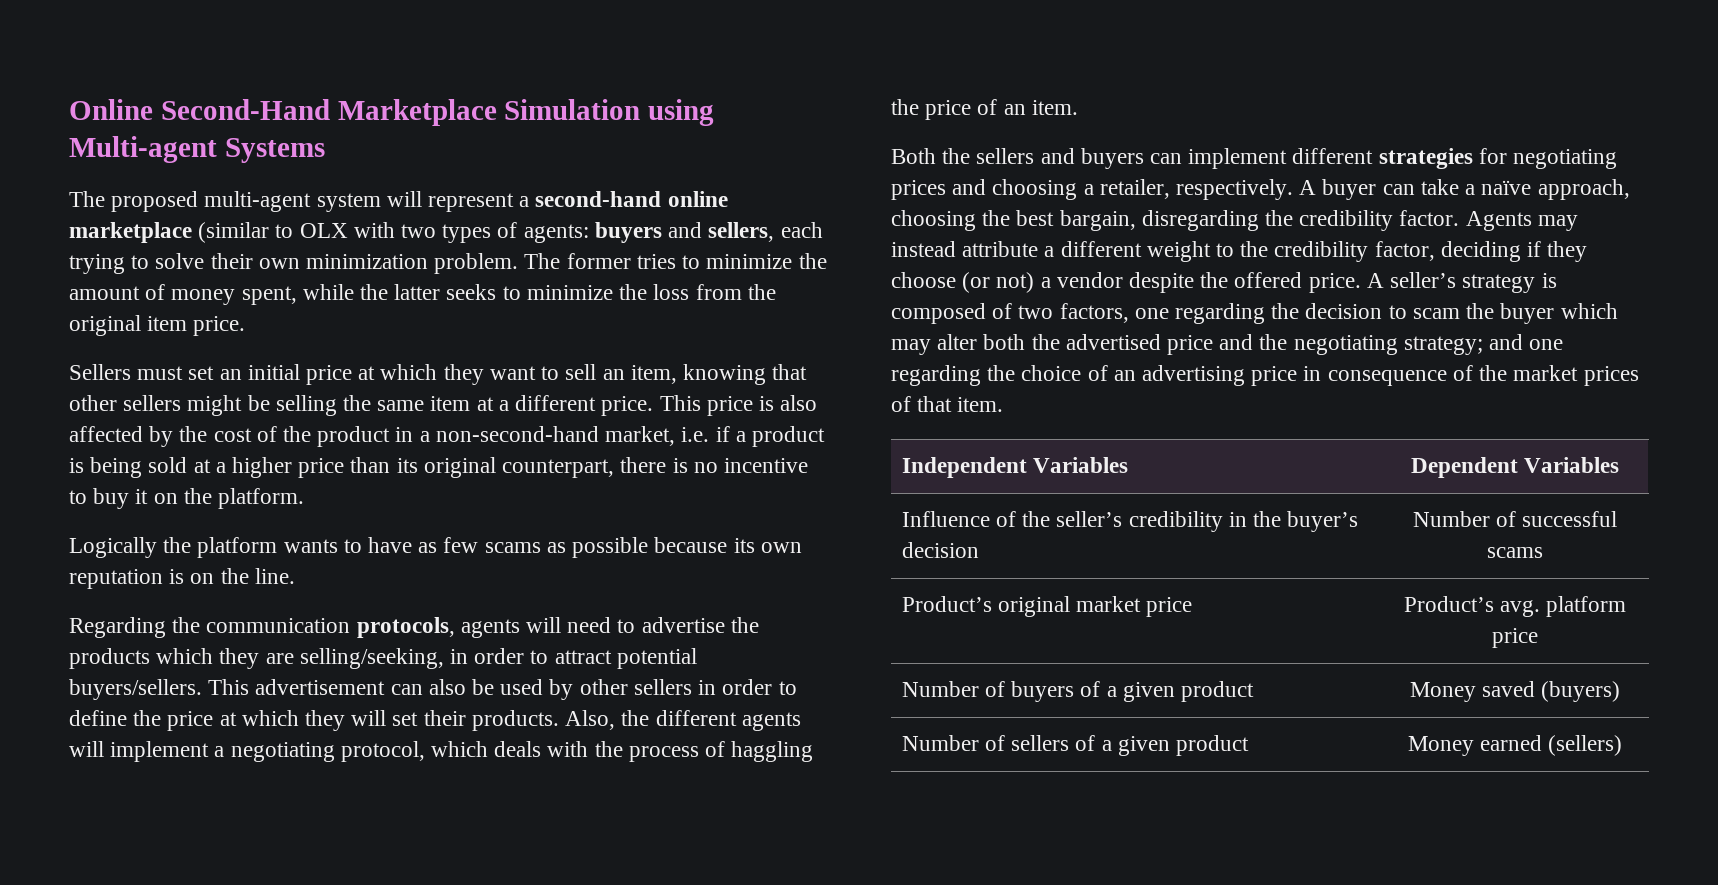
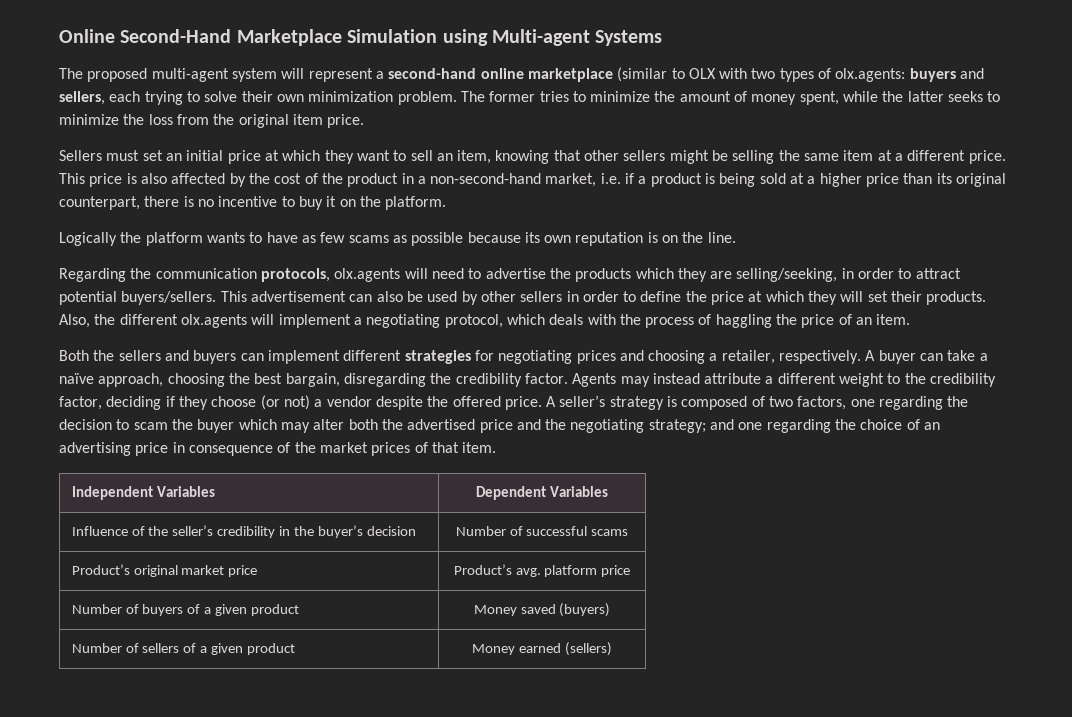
- The proposed multi-agent system will represent a second-hand online marketplace (similar to OLX with two types of agents: buyers and sellers, each trying to solve their own minimization problem.
+ The proposed multi-agent system will represent a second-hand online marketplace (similar to OLX with two types of olx.agents: buyers and sellers, each trying to solve their own minimization problem.
- Regarding the communication protocols, agents will need to advertise the products which they are selling/seeking, in order to attract potential buyers/sellers.
+ Regarding the communication protocols, olx.agents will need to advertise the products which they are selling/seeking, in order to attract potential buyers/sellers.
- Also, the different agents will implement a negotiating protocol, which deals with the process of haggling the price of an item.
+ Also, the different olx.agents will implement a negotiating protocol, which deals with the process of haggling the price of an item.

